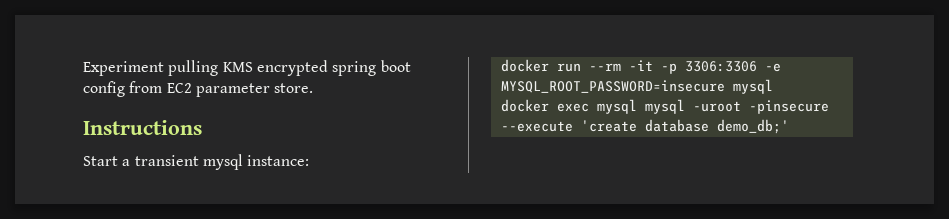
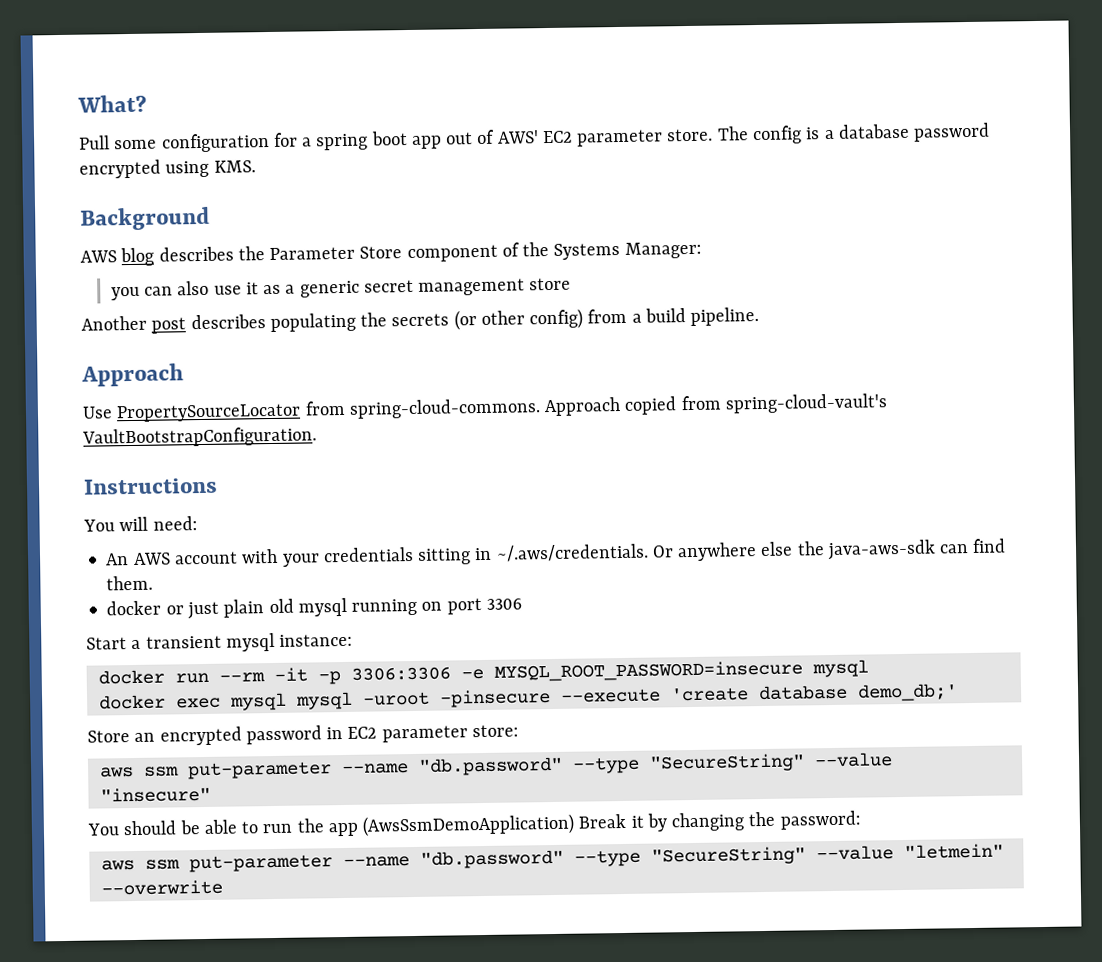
- Experiment pulling KMS encrypted spring boot config from EC2 parameter store.
+ What?
+ Pull some configuration for a spring boot app out of AWS' EC2 parameter store. The config is a database password encrypted using KMS.
+ Background
+ AWS blog describes the Parameter Store component of the Systems Manager:
+ you can also use it as a generic secret management store
+ Another post describes populating the secrets (or other config) from a build pipeline.
+ Approach
+ Use PropertySourceLocator from spring-cloud-commons. Approach copied from spring-cloud-vault's VaultBootstrapConfiguration.
  Instructions
+ You will need:
+ An AWS account with your credentials sitting in ~/.aws/credentials. Or anywhere else the java-aws-sdk can find them.
+ docker or just plain old mysql running on port 3306
+ Store an encrypted password in EC2 parameter store:
+ aws ssm put-parameter --name "db.password" --type "SecureString" --value "insecure"
+ You should be able to run the app (AwsSsmDemoApplication) Break it by changing the password:
+ aws ssm put-parameter --name "db.password" --type "SecureString" --value "letmein" --overwrite

